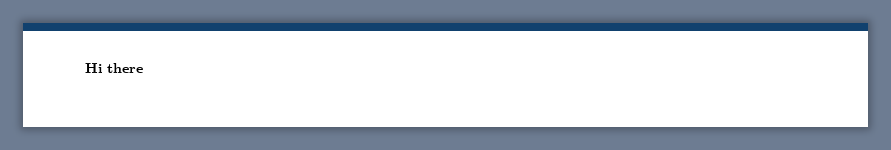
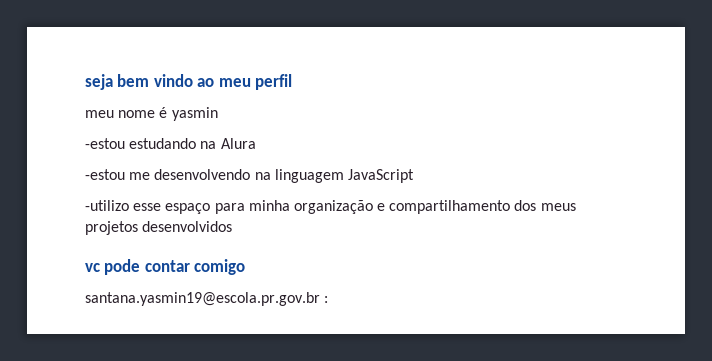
- Hi there
+ seja bem vindo ao meu perfil
+ meu nome é yasmin
+ -estou estudando na Alura
+ -estou me desenvolvendo na linguagem JavaScript
+ -utilizo esse espaço para minha organização e compartilhamento dos meus projetos desenvolvidos
+ vc pode contar comigo
+ santana.yasmin19@escola.pr.gov.br :

